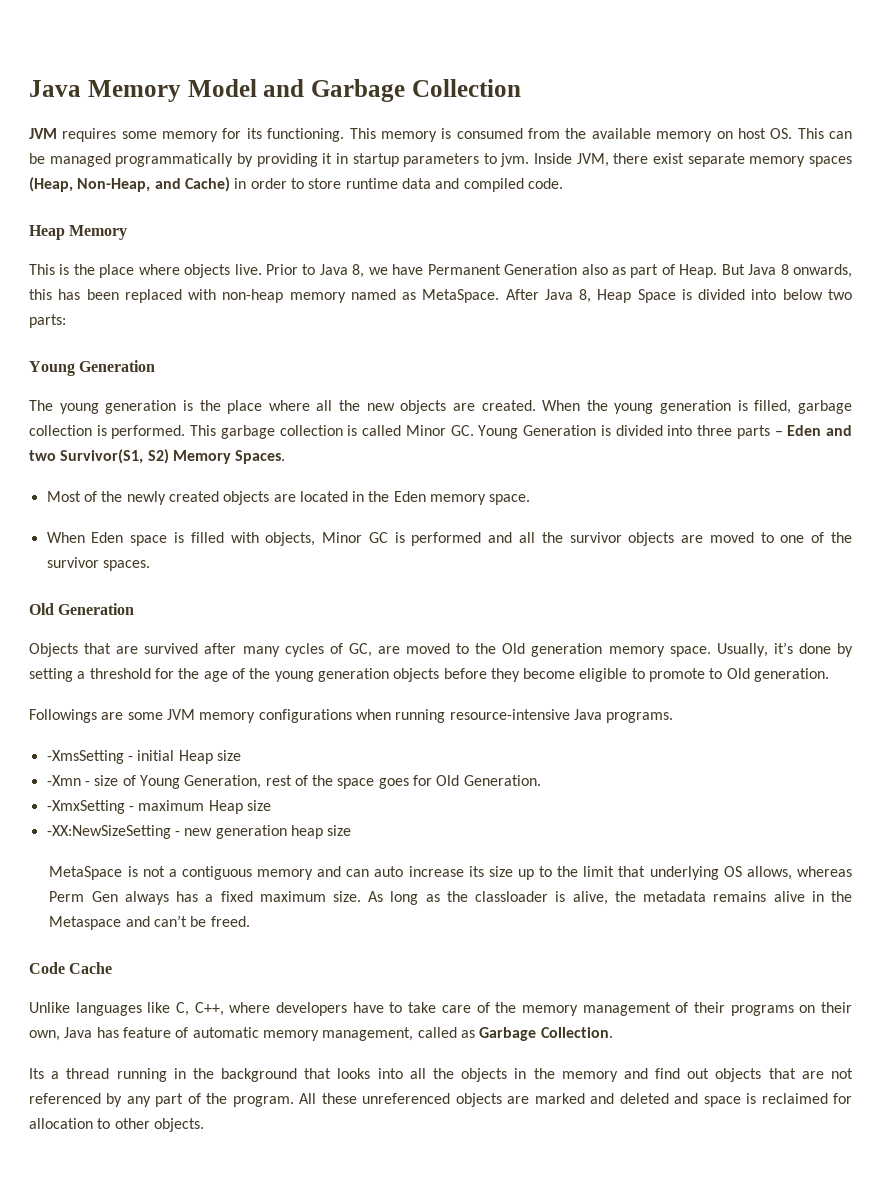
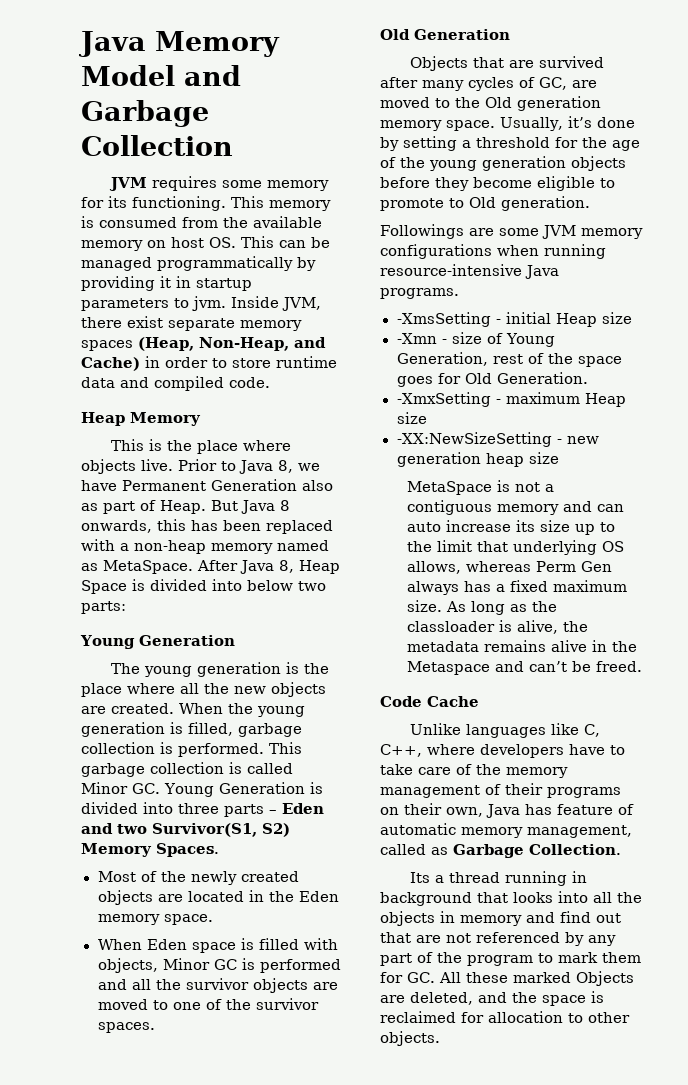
- But Java 8 onwards, this has been replaced with non-heap memory named as MetaSpace.
+ But Java 8 onwards, this has been replaced with a non-heap memory named as MetaSpace.
- Its a thread running in the background that looks into all the objects in the memory and find out objects that are not referenced by any part of the program. All these unreferenced objects are marked and deleted and space is reclaimed for allocation to other objects.
+ Its a thread running in background that looks into all the objects in memory and find out that are not referenced by any part of the program to mark them for GC. All these marked Objects are deleted, and the space is reclaimed for allocation to other objects.

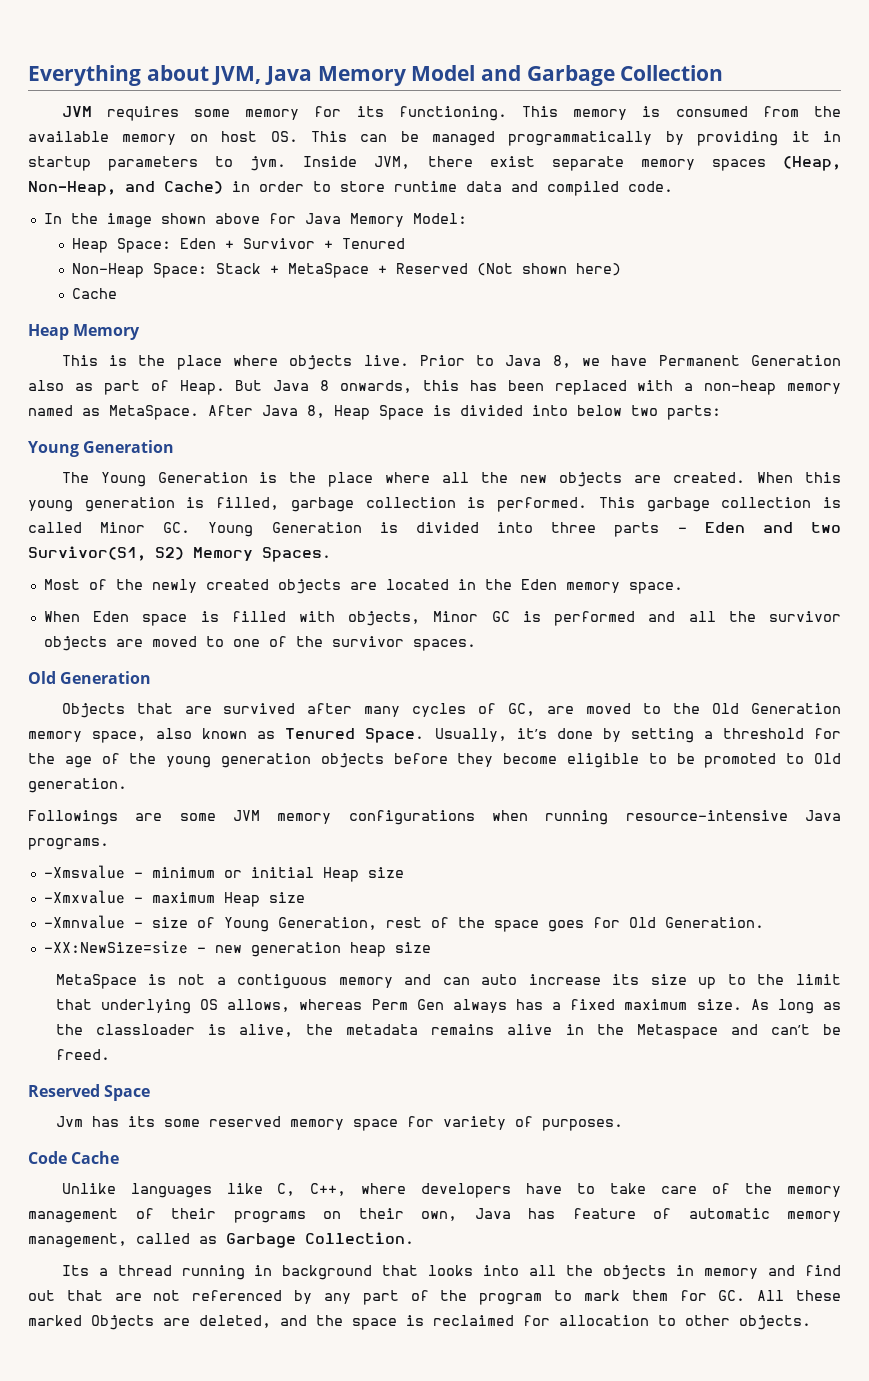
- Java Memory Model and Garbage Collection
+ Everything about JVM, Java Memory Model and Garbage Collection
+ In the image shown above for Java Memory Model:
+ Heap Space: Eden + Survivor + Tenured
+ Non-Heap Space: Stack + MetaSpace + Reserved (Not shown here)
+ Cache
- The young generation is the place where all the new objects are created.
+ The Young Generation is the place where all the new objects are created.
- When the young generation is filled, garbage collection is performed.
+ When this young generation is filled, garbage collection is performed.
- Objects that are survived after many cycles of GC, are moved to the Old generation memory space.
+ Objects that are survived after many cycles of GC, are moved to the Old Generation memory space, also known as Tenured Space.
- Usually, it’s done by setting a threshold for the age of the young generation objects before they become eligible to promote to Old generation.
+ Usually, it’s done by setting a threshold for the age of the young generation objects before they become eligible to be promoted to Old generation.
- -XmsSetting - initial Heap size
+ -Xmsvalue - minimum or initial Heap size
- -Xmn - size of Young Generation, rest of the space goes for Old Generation.
+ -Xmxvalue - maximum Heap size
+ -Xmnvalue - size of Young Generation, rest of the space goes for Old Generation.
- -XmxSetting - maximum Heap size
- -XX:NewSizeSetting - new generation heap size
+ -XX:NewSize=size - new generation heap size
+ Reserved Space
+ Jvm has its some reserved memory space for variety of purposes.

